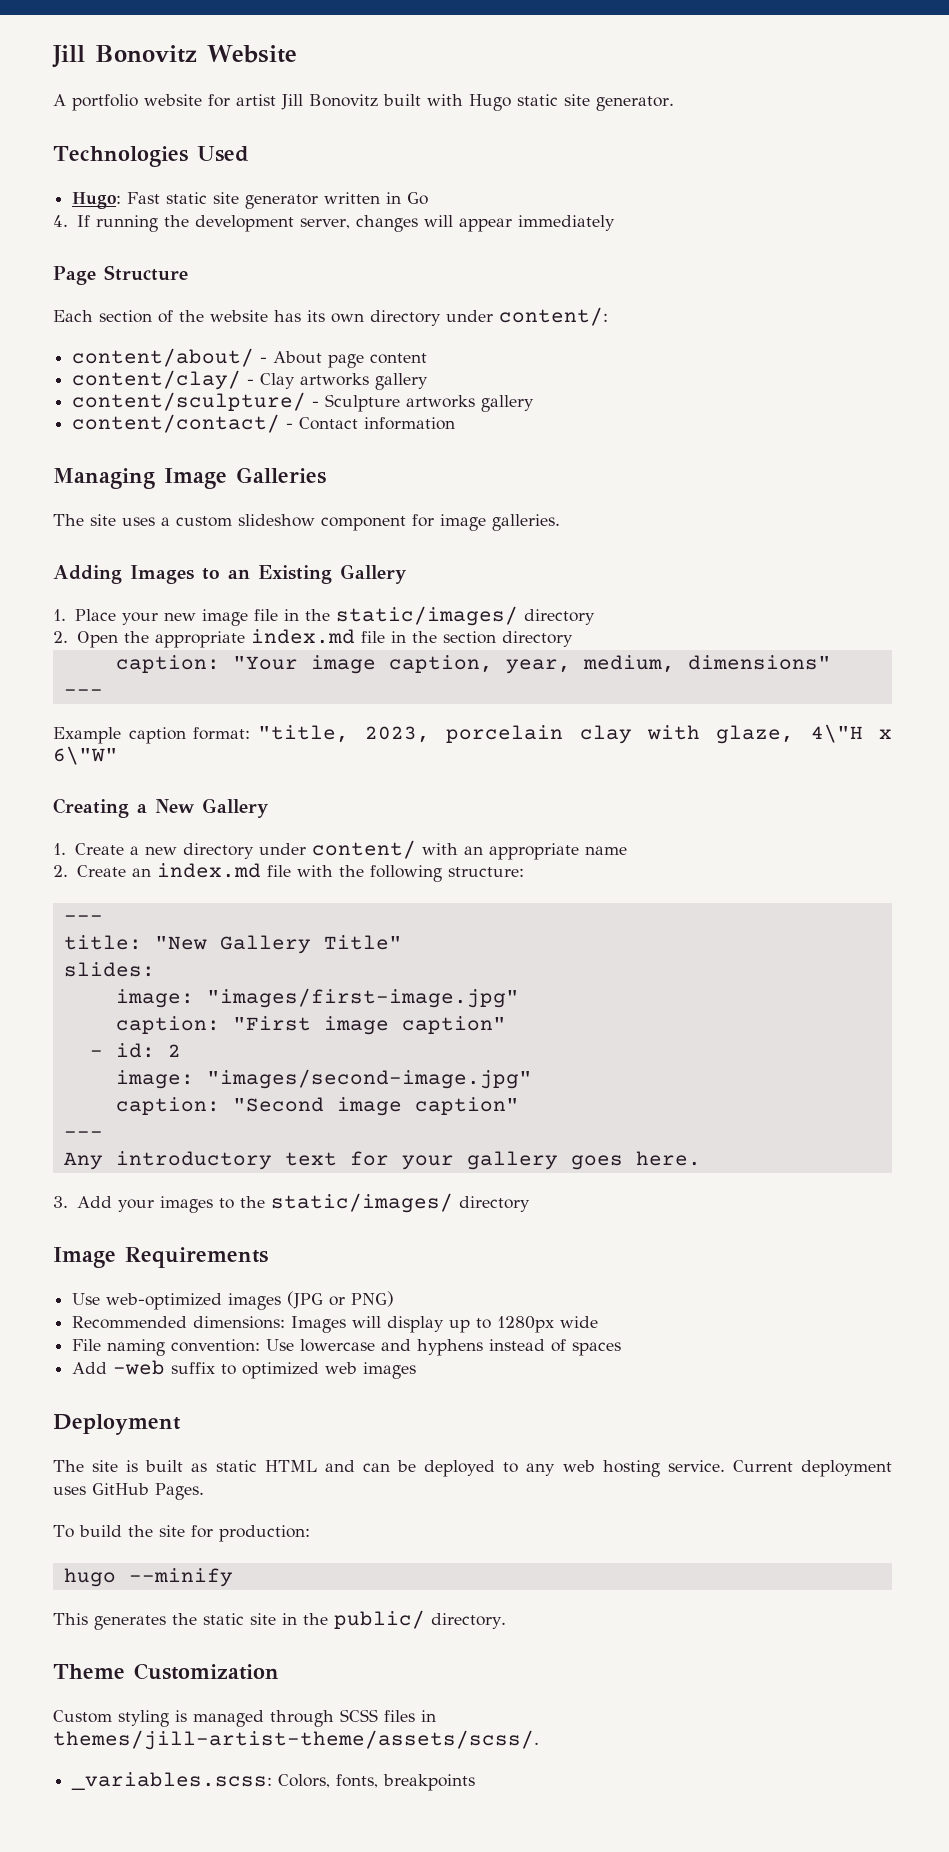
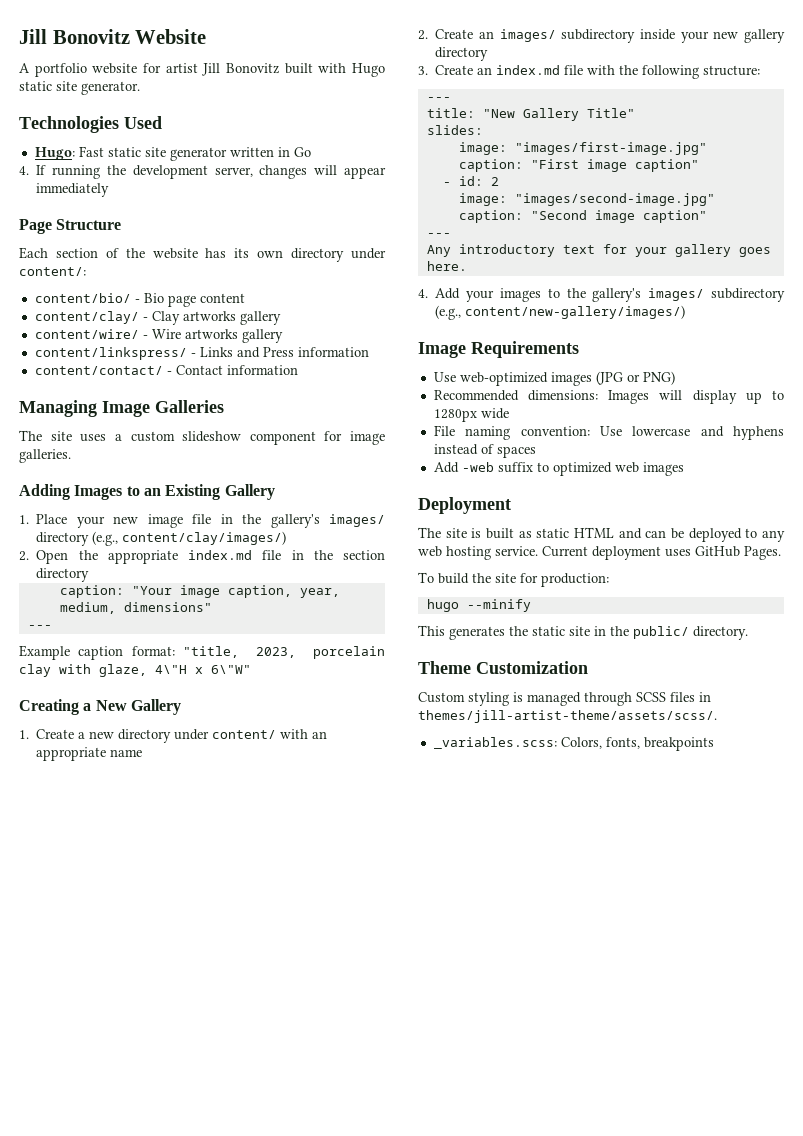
- content/about/ - About page content
+ content/bio/ - Bio page content
- content/sculpture/ - Sculpture artworks gallery
+ content/wire/ - Wire artworks gallery
+ content/linkspress/ - Links and Press information
- 1. Place your new image file in the static/images/ directory
+ 1. Place your new image file in the gallery's images/ directory (e.g., content/clay/images/)
- 2. Create an index.md file with the following structure:
+ 2. Create an images/ subdirectory inside your new gallery directory
+ 3. Create an index.md file with the following structure:
- 3. Add your images to the static/images/ directory
+ 4. Add your images to the gallery's images/ subdirectory (e.g., content/new-gallery/images/)

